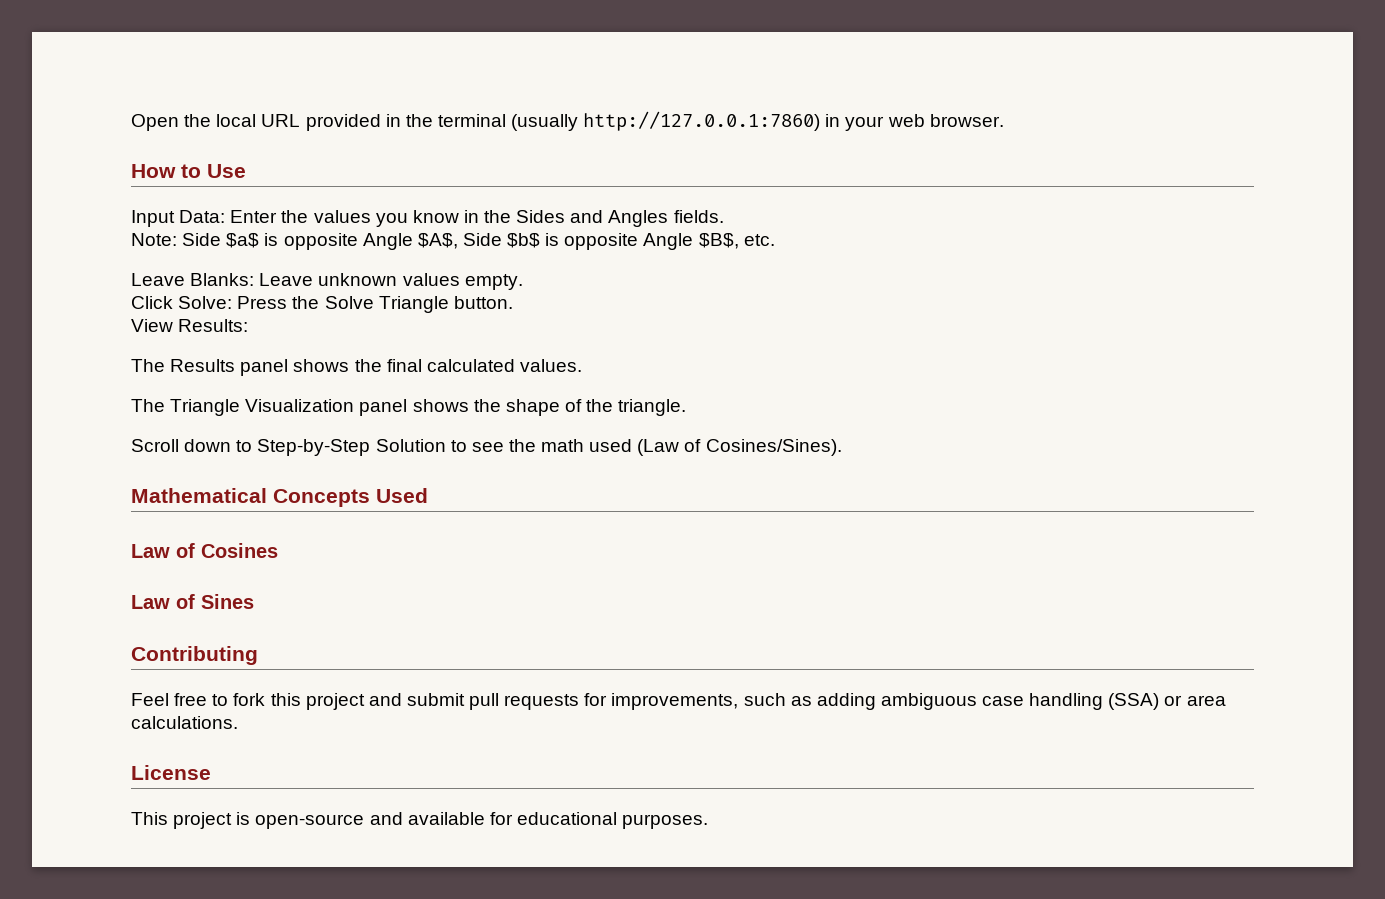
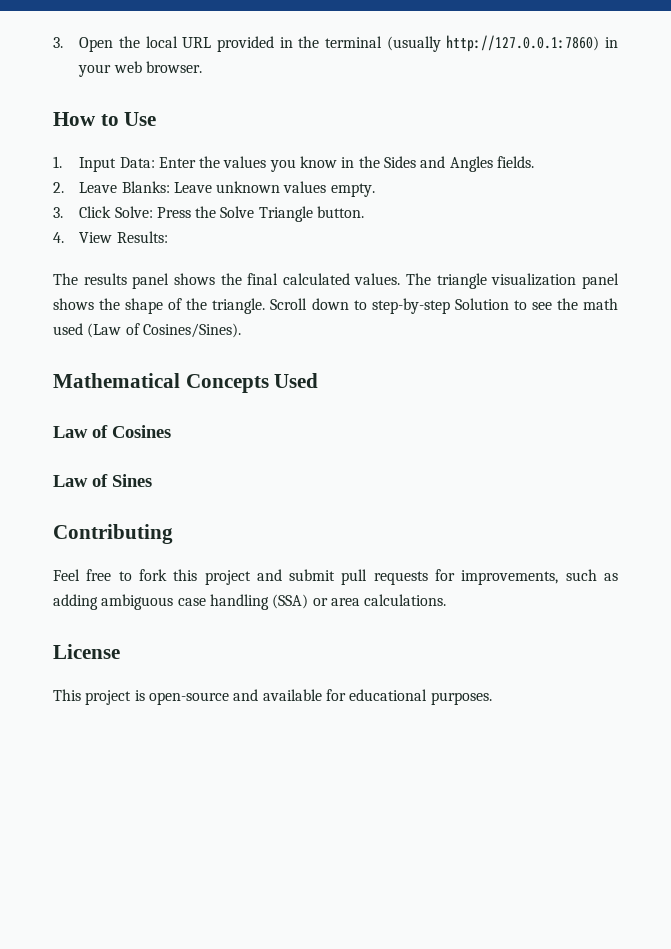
- Open the local URL provided in the terminal (usually http://127.0.0.1:7860) in your web browser.
+ 3. Open the local URL provided in the terminal (usually http://127.0.0.1:7860) in your web browser.
- Input Data: Enter the values you know in the Sides and Angles fields.
+ 1. Input Data: Enter the values you know in the Sides and Angles fields.
- Note: Side $a$ is opposite Angle $A$, Side $b$ is opposite Angle $B$, etc.
- Leave Blanks: Leave unknown values empty.
+ 2. Leave Blanks: Leave unknown values empty.
- Click Solve: Press the Solve Triangle button.
+ 3. Click Solve: Press the Solve Triangle button.
- View Results:
+ 4. View Results:
- The Results panel shows the final calculated values.
- The Triangle Visualization panel shows the shape of the triangle.
- Scroll down to Step-by-Step Solution to see the math used (Law of Cosines/Sines).
+ The results panel shows the final calculated values. The triangle visualization panel shows the shape of the triangle. Scroll down to step-by-step Solution to see the math used (Law of Cosines/Sines).

